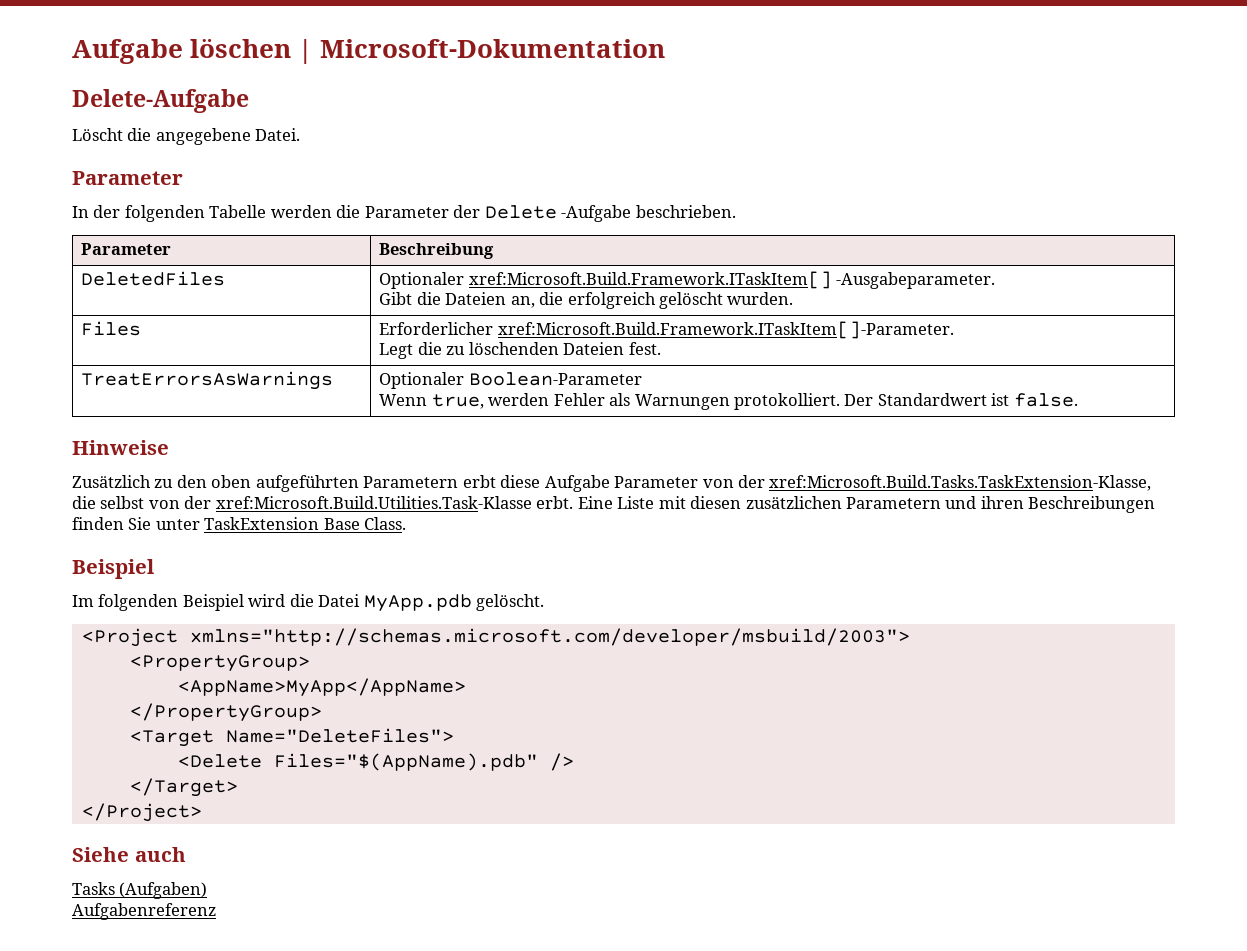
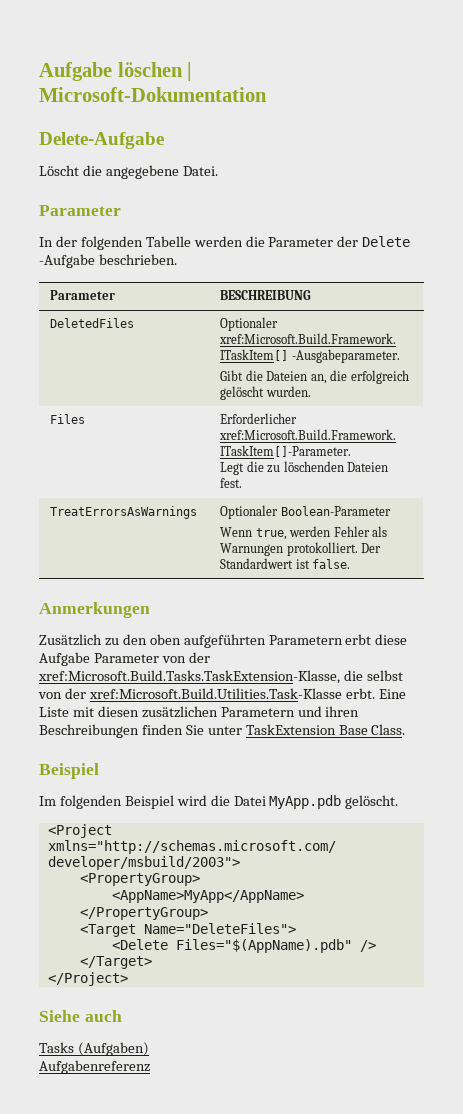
- Parameter | Beschreibung
+ Parameter | BESCHREIBUNG
- Hinweise
+ Anmerkungen

